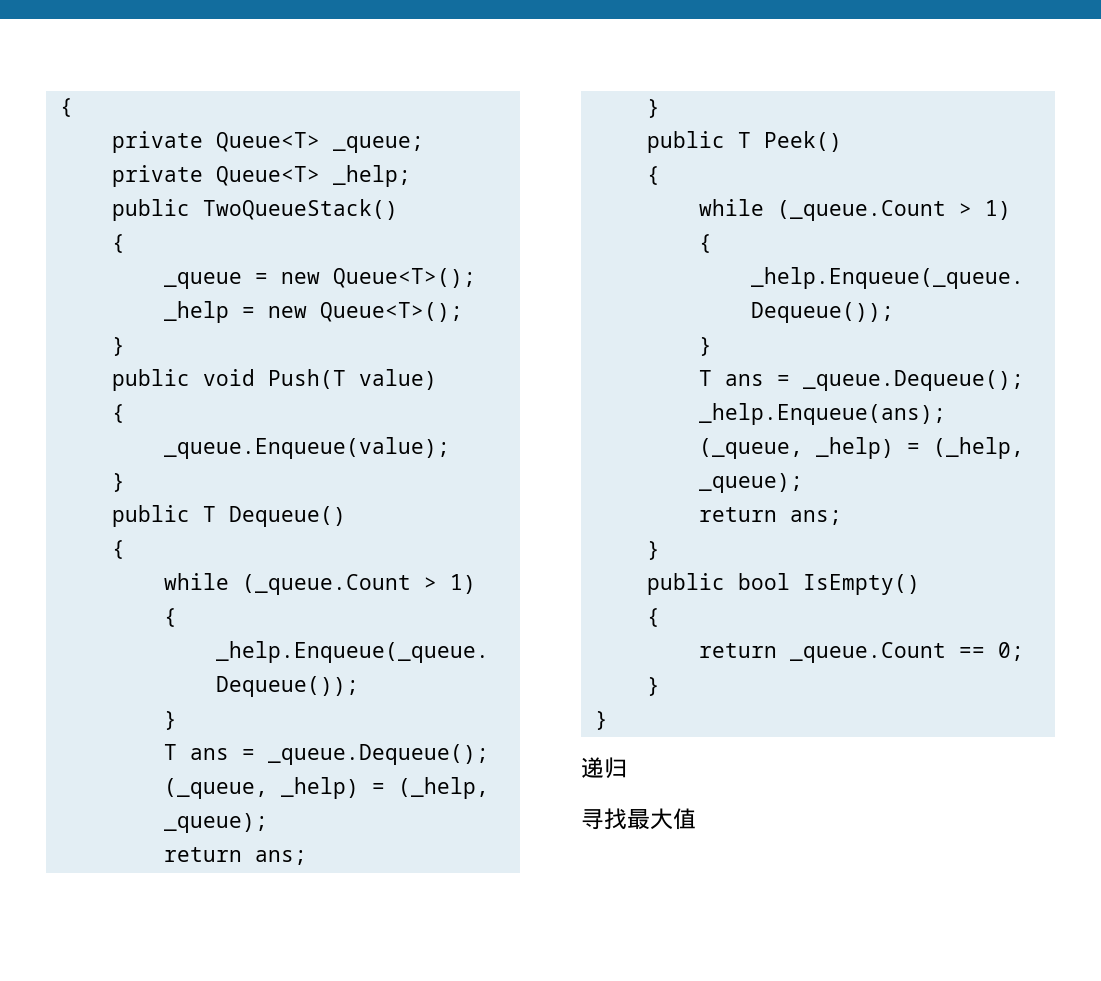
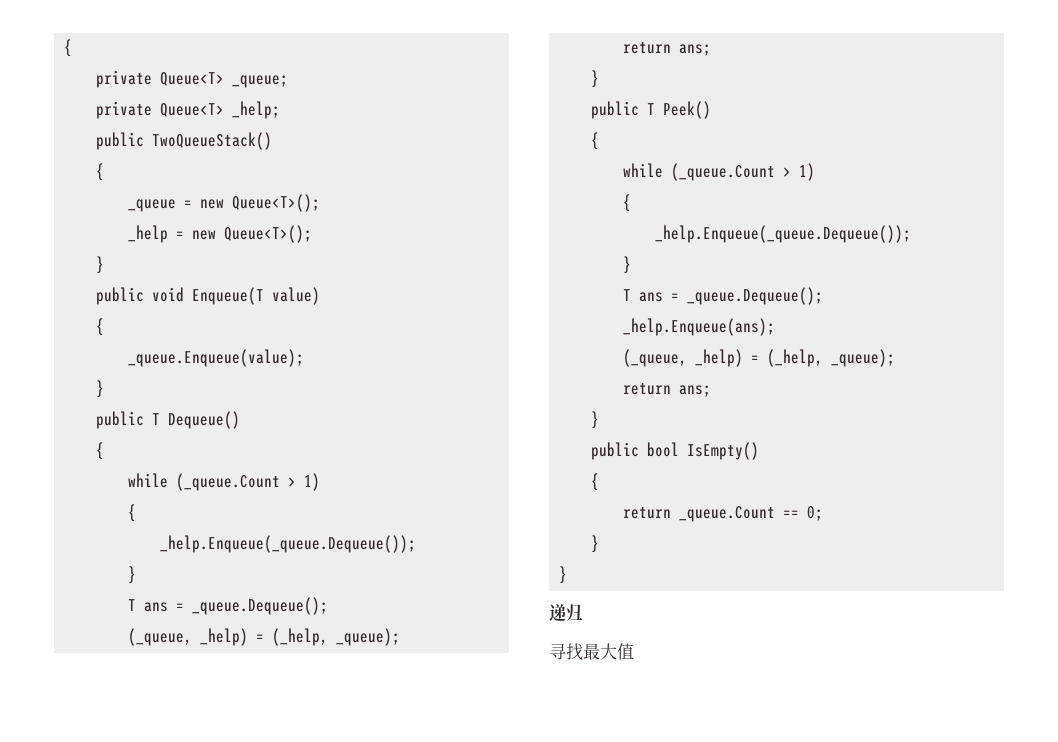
- public void Push(T value)
+ public void Enqueue(T value)

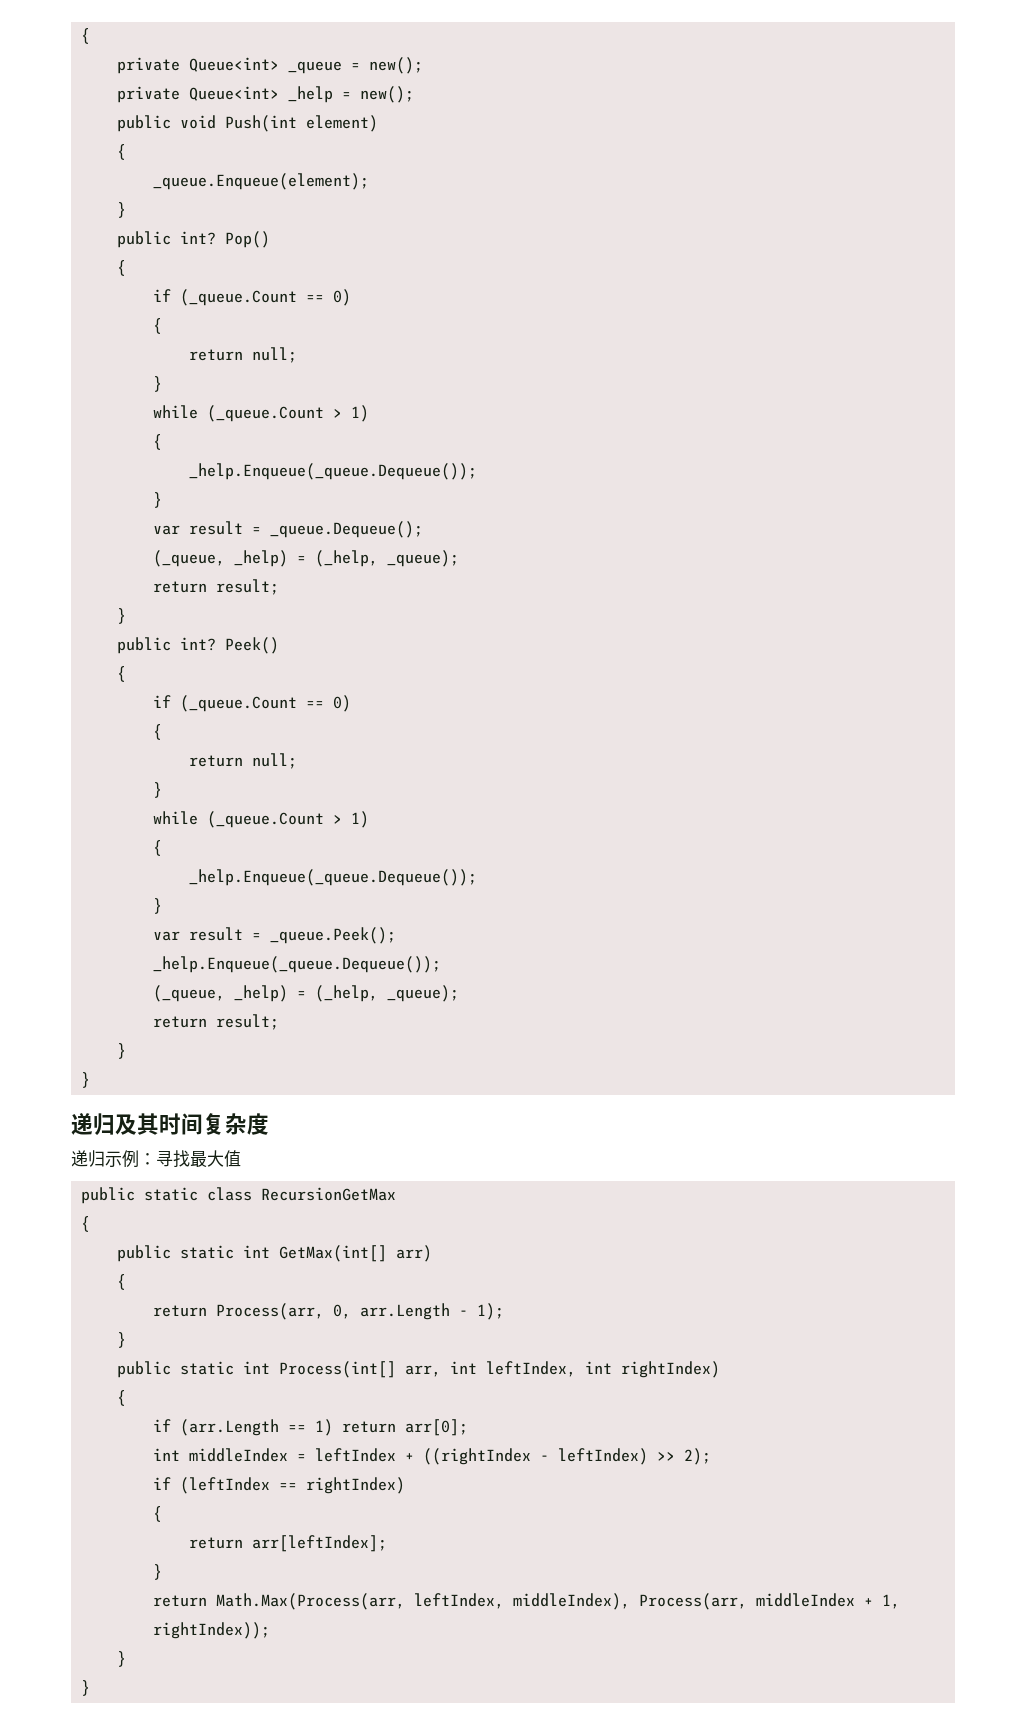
- private Queue<T> _queue;
- private Queue<T> _help;
- public TwoQueueStack()
+ private Queue<int> _queue = new();
+ private Queue<int> _help = new();
+ public void Push(int element)
  {
- _queue = new Queue<T>();
- _help = new Queue<T>();
+ _queue.Enqueue(element);
  }
- public void Enqueue(T value)
+ public int? Pop()
  {
- _queue.Enqueue(value);
+ if (_queue.Count == 0)
+ {
+ return null;
  }
- public T Dequeue()
- {
  while (_queue.Count > 1)
  {
  _help.Enqueue(_queue.Dequeue());
  }
- T ans = _queue.Dequeue();
+ var result = _queue.Dequeue();
  (_queue, _help) = (_help, _queue);
- return ans;
+ return result;
  }
- public T Peek()
+ public int? Peek()
  {
+ if (_queue.Count == 0)
+ {
+ return null;
+ }
  while (_queue.Count > 1)
  {
  _help.Enqueue(_queue.Dequeue());
  }
- T ans = _queue.Dequeue();
- _help.Enqueue(ans);
+ var result = _queue.Peek();
+ _help.Enqueue(_queue.Dequeue());
  (_queue, _help) = (_help, _queue);
- return ans;
- }
- public bool IsEmpty()
- {
- return _queue.Count == 0;
+ return result;
  }
  }
- 递归
- 寻找最大值
+ 递归及其时间复杂度
+ 递归示例：寻找最大值
+ public static class RecursionGetMax
+ {
+ public static int GetMax(int[] arr)
+ {
+ return Process(arr, 0, arr.Length - 1);
+ }
+ public static int Process(int[] arr, int leftIndex, int rightIndex)
+ {
+ if (arr.Length == 1) return arr[0];
+ int middleIndex = leftIndex + ((rightIndex - leftIndex) >> 2);
+ if (leftIndex == rightIndex)
+ {
+ return arr[leftIndex];
+ }
+ return Math.Max(Process(arr, leftIndex, middleIndex), Process(arr, middleIndex + 1, rightIndex));
+ }
+ }

